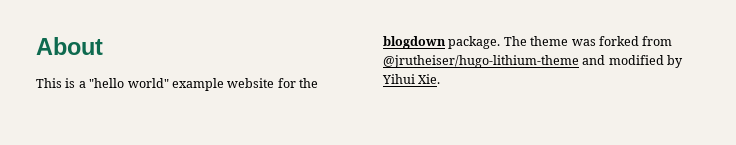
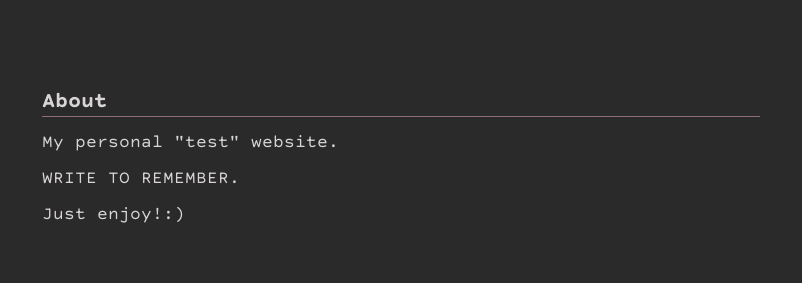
- This is a "hello world" example website for the blogdown package. The theme was forked from @jrutheiser/hugo-lithium-theme and modified by Yihui Xie.
+ My personal "test" website.
+ WRITE TO REMEMBER.
+ Just enjoy!:)

